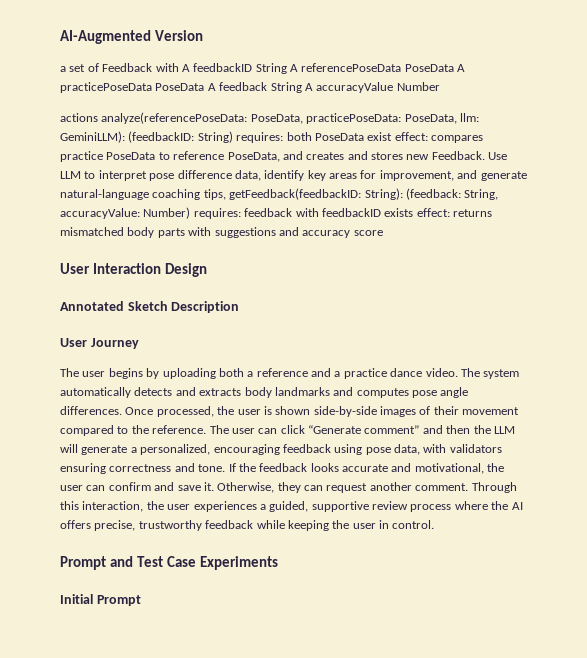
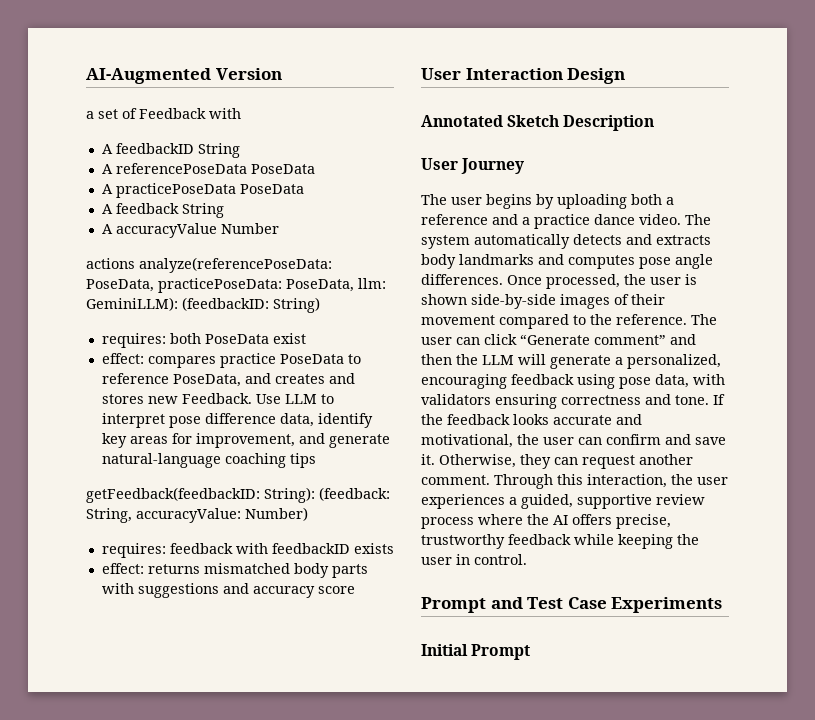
- a set of Feedback with A feedbackID String A referencePoseData PoseData A practicePoseData PoseData A feedback String A accuracyValue Number
+ a set of Feedback with
+ A feedbackID String
+ A referencePoseData PoseData
+ A practicePoseData PoseData
+ A feedback String
+ A accuracyValue Number
- actions analyze(referencePoseData: PoseData, practicePoseData: PoseData, llm: GeminiLLM): (feedbackID: String) requires: both PoseData exist effect: compares practice PoseData to reference PoseData, and creates and stores new Feedback.
+ actions analyze(referencePoseData: PoseData, practicePoseData: PoseData, llm: GeminiLLM): (feedbackID: String)
+ requires: both PoseData exist
+ effect: compares practice PoseData to reference PoseData, and creates and stores new Feedback.
- Use LLM to interpret pose difference data, identify key areas for improvement, and generate natural-language coaching tips, getFeedback(feedbackID: String): (feedback: String, accuracyValue: Number) requires: feedback with feedbackID exists effect: returns mismatched body parts with suggestions and accuracy score
+ Use LLM to interpret pose difference data, identify key areas for improvement, and generate natural-language coaching tips
+ getFeedback(feedbackID: String): (feedback: String, accuracyValue: Number)
+ requires: feedback with feedbackID exists
+ effect: returns mismatched body parts with suggestions and accuracy score

